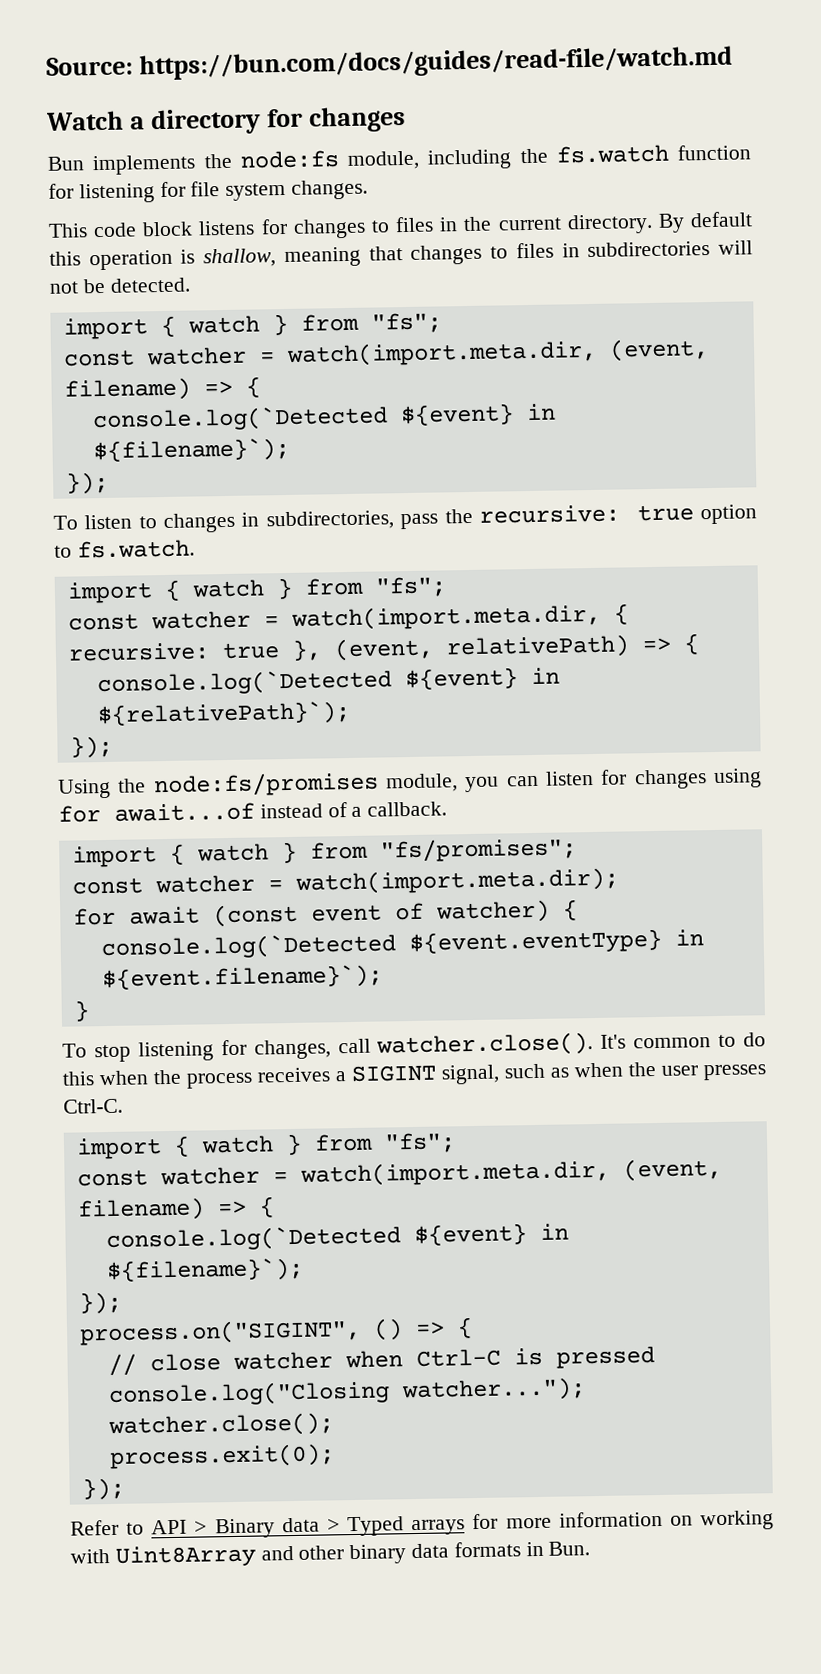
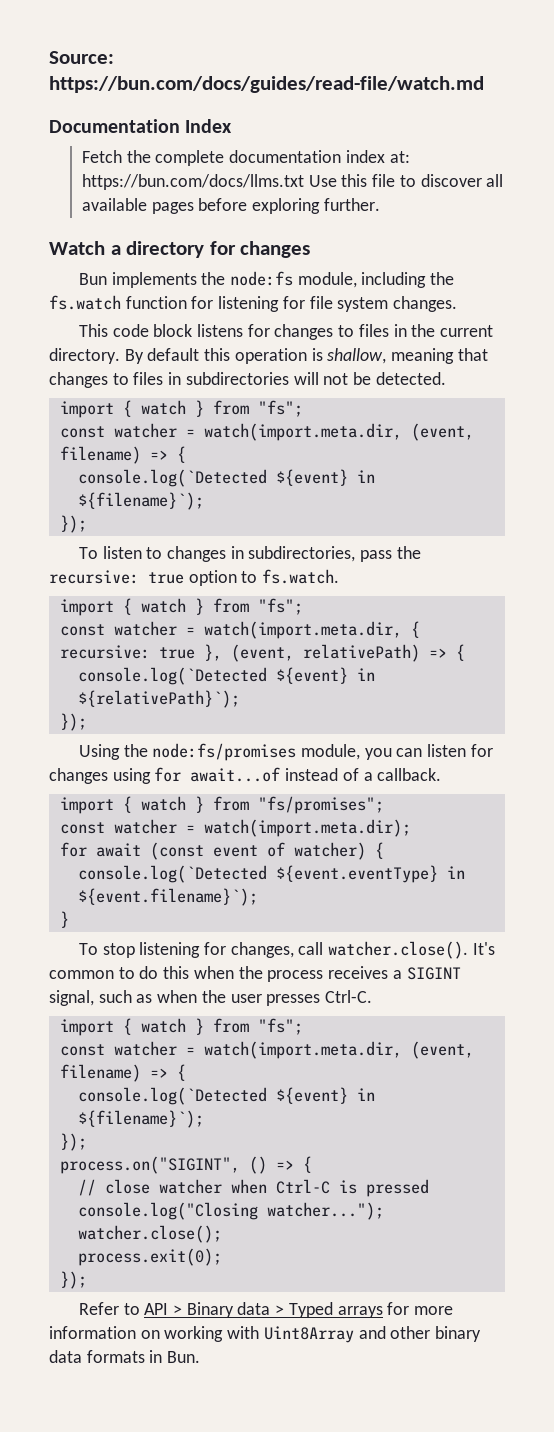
+ Documentation Index
+ Fetch the complete documentation index at: https://bun.com/docs/llms.txt Use this file to discover all available pages before exploring further.

